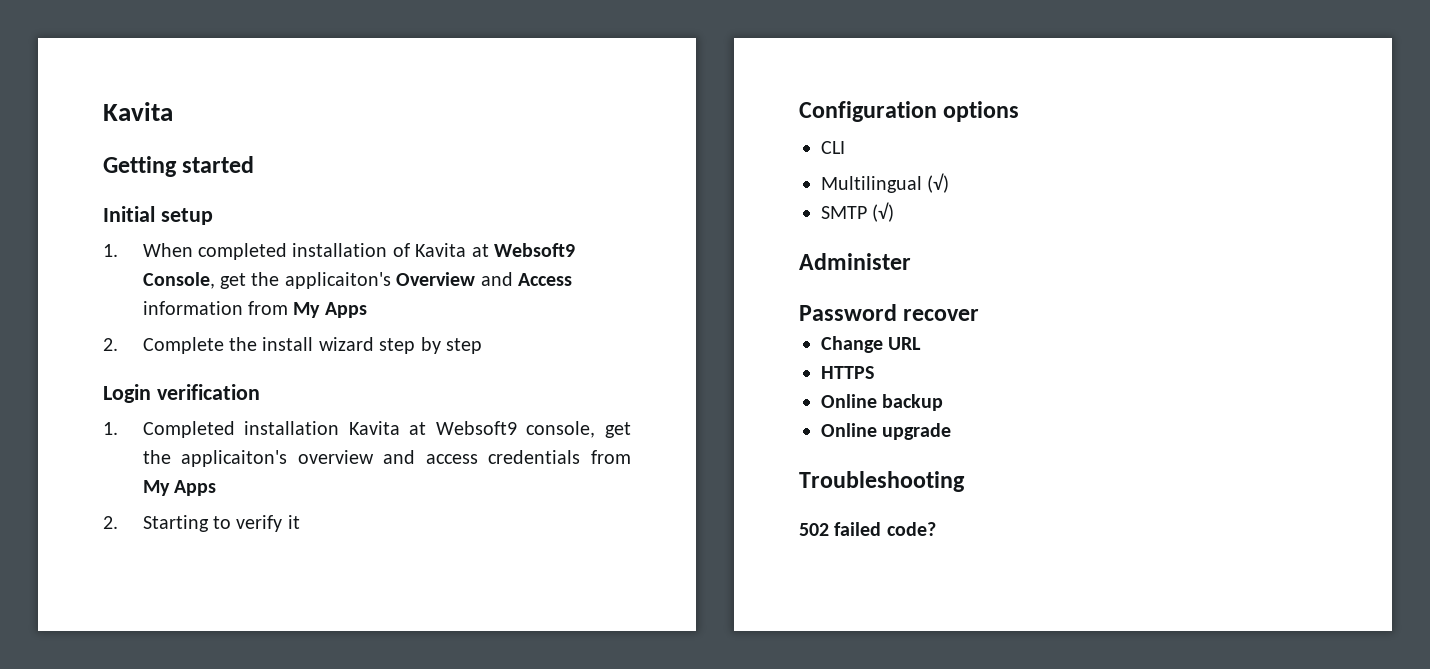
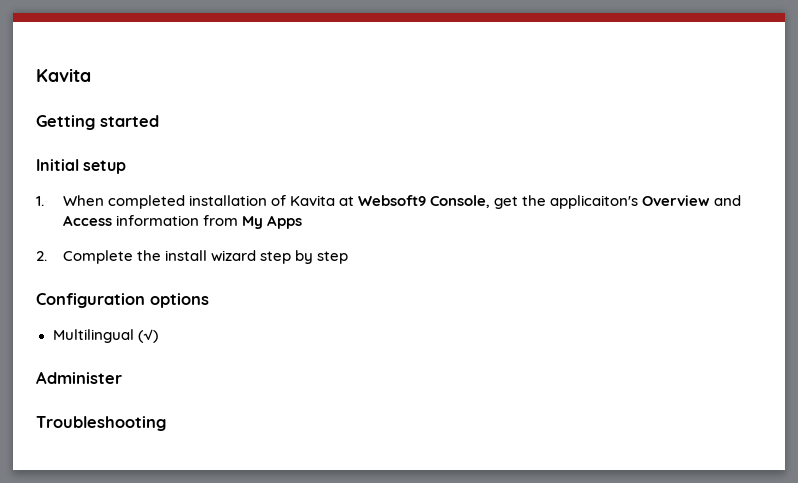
- Login verification
- 1. Completed installation Kavita at Websoft9 console, get the applicaiton's overview and access credentials from My Apps
- 2. Starting to verify it
- CLI
- SMTP (√)
- Password recover
- Change URL
- HTTPS
- Online backup
- Online upgrade
  Troubleshooting
- 502 failed code?

